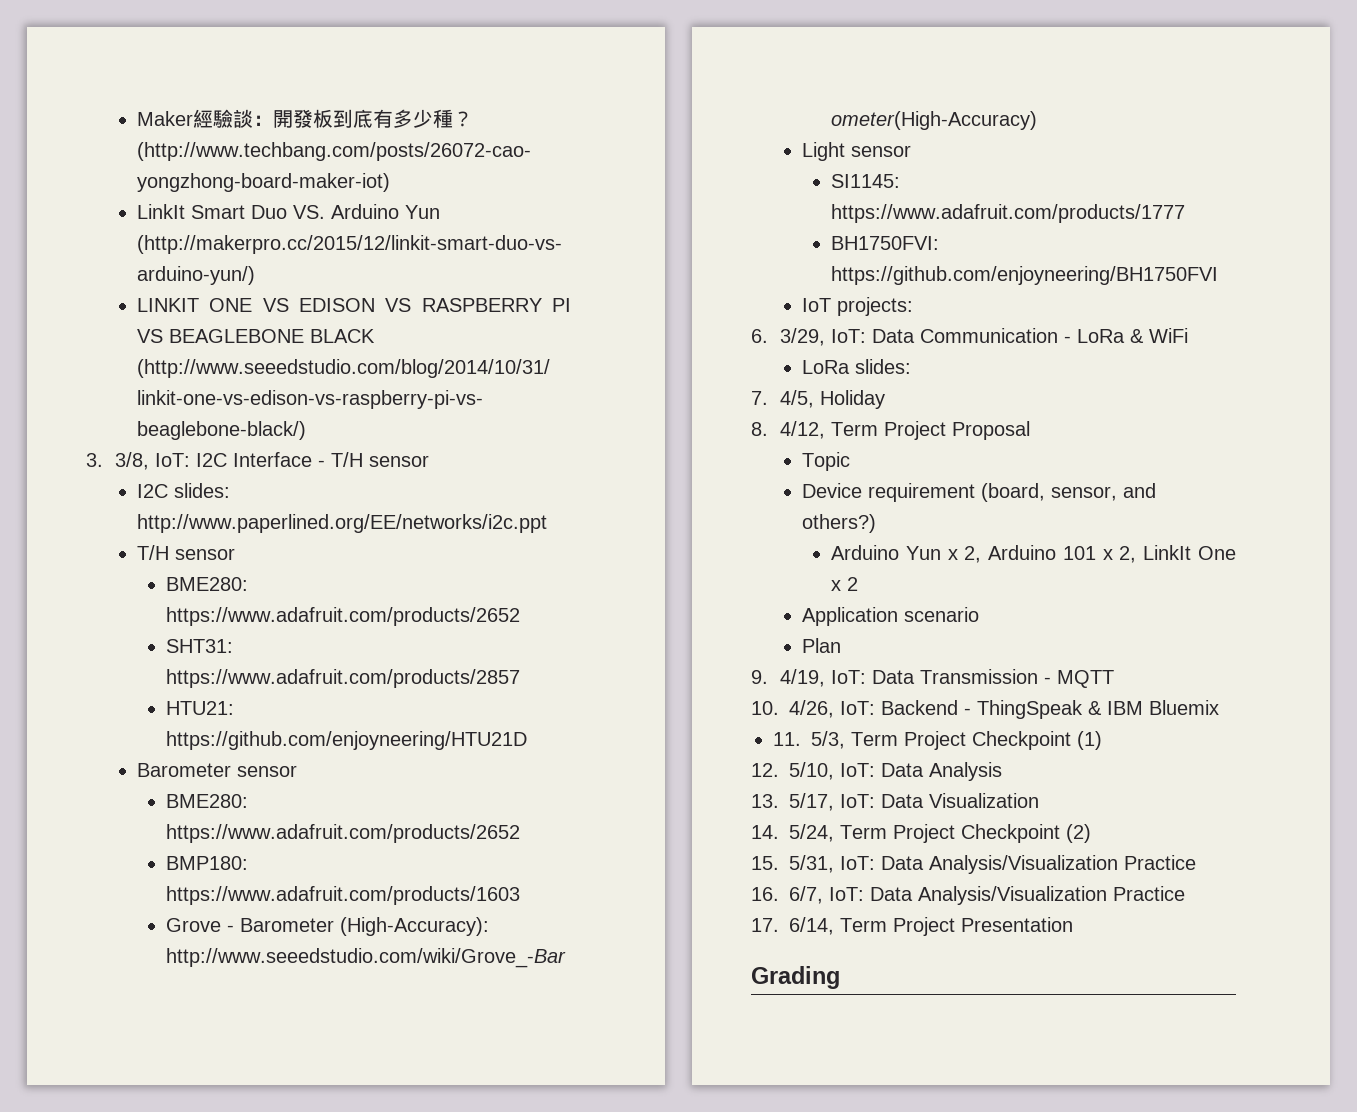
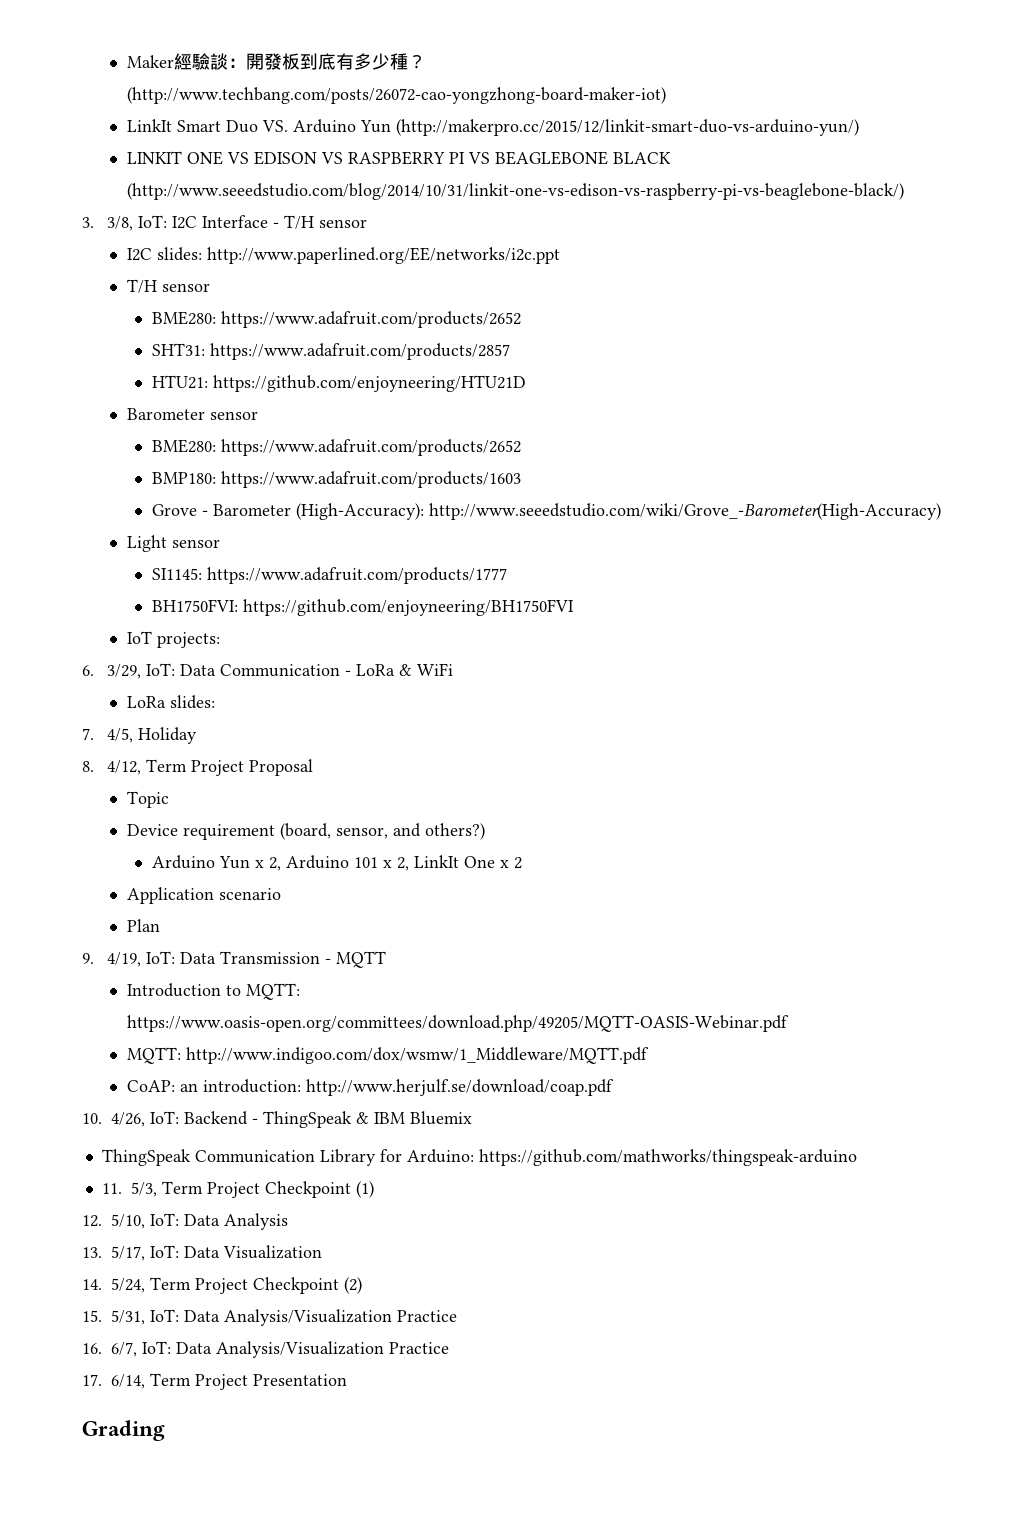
+ Introduction to MQTT: https://www.oasis-open.org/committees/download.php/49205/MQTT-OASIS-Webinar.pdf
+ MQTT: http://www.indigoo.com/dox/wsmw/1_Middleware/MQTT.pdf
+ CoAP: an introduction: http://www.herjulf.se/download/coap.pdf
+ ThingSpeak Communication Library for Arduino: https://github.com/mathworks/thingspeak-arduino

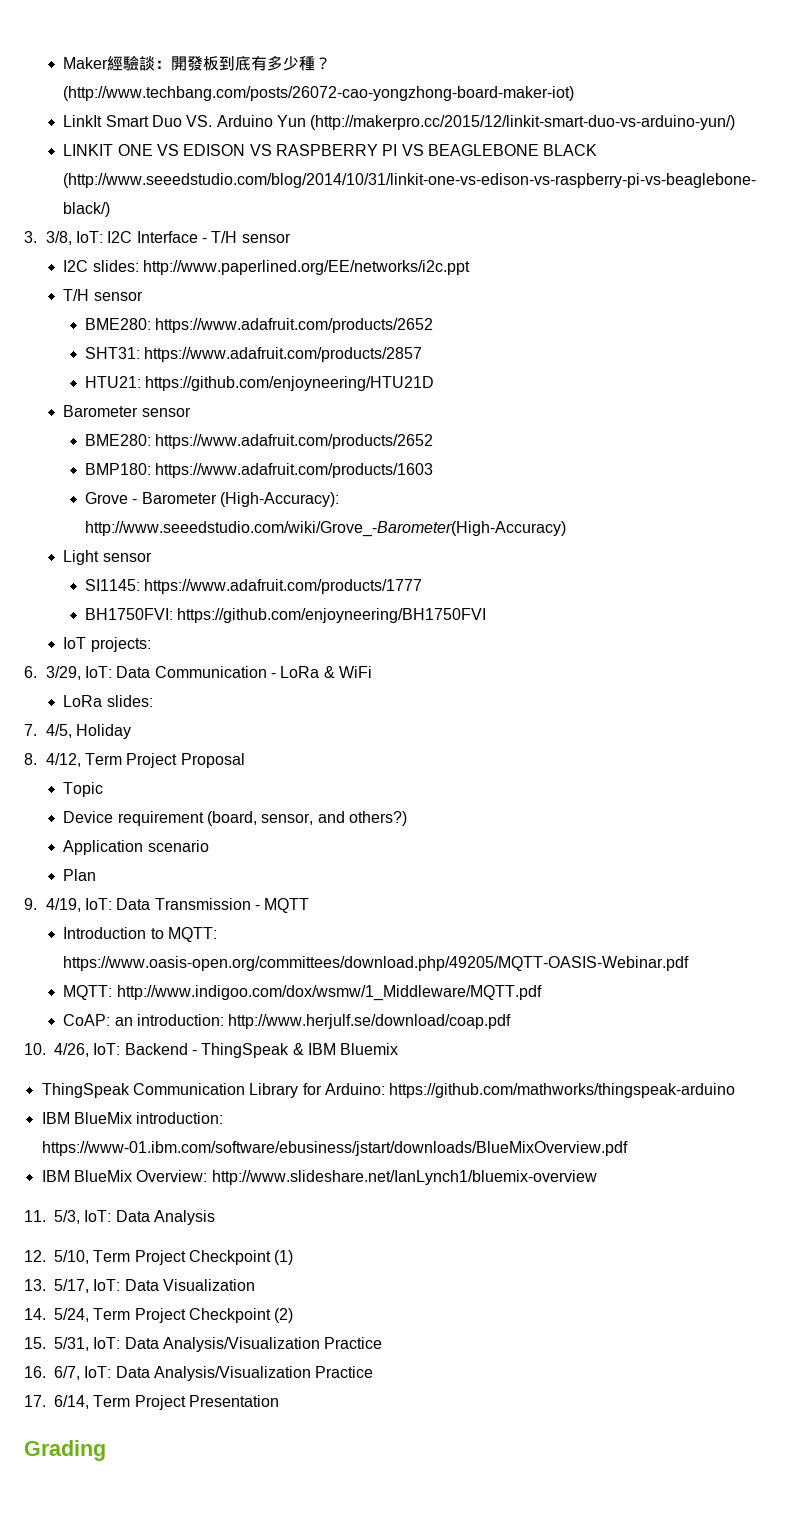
- Arduino Yun x 2, Arduino 101 x 2, LinkIt One x 2
- 11. 5/3, Term Project Checkpoint (1)
+ IBM BlueMix introduction: https://www-01.ibm.com/software/ebusiness/jstart/downloads/BlueMixOverview.pdf
+ IBM BlueMix Overview: http://www.slideshare.net/IanLynch1/bluemix-overview
+ 11. 5/3, IoT: Data Analysis
+ 12. 5/10, Term Project Checkpoint (1)
- 12. 5/10, IoT: Data Analysis

